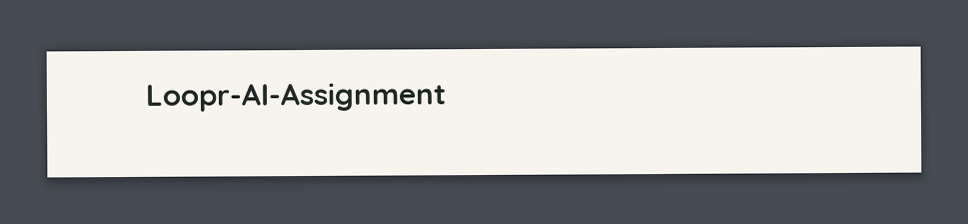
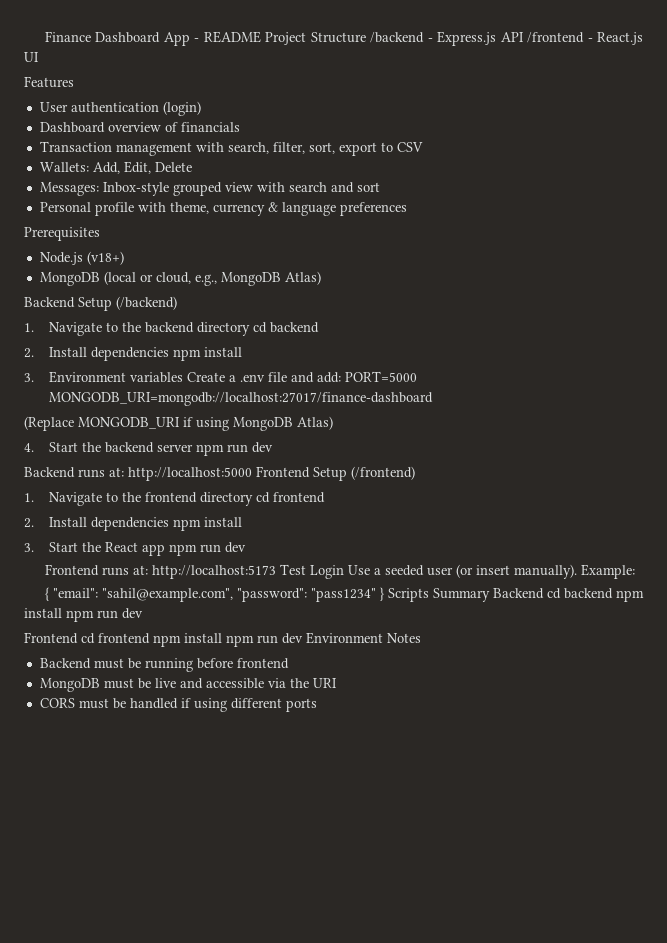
- Loopr-AI-Assignment
+ Finance Dashboard App - README Project Structure /backend - Express.js API /frontend - React.js UI
+ Features
+ User authentication (login)
+ Dashboard overview of financials
+ Transaction management with search, filter, sort, export to CSV
+ Wallets: Add, Edit, Delete
+ Messages: Inbox-style grouped view with search and sort
+ Personal profile with theme, currency & language preferences
+ Prerequisites
+ Node.js (v18+)
+ MongoDB (local or cloud, e.g., MongoDB Atlas)
+ Backend Setup (/backend)
+ 1. Navigate to the backend directory cd backend
+ 2. Install dependencies npm install
+ 3. Environment variables Create a .env file and add: PORT=5000 MONGODB_URI=mongodb://localhost:27017/finance-dashboard
+ (Replace MONGODB_URI if using MongoDB Atlas)
+ 4. Start the backend server npm run dev
+ Backend runs at: http://localhost:5000 Frontend Setup (/frontend)
+ 1. Navigate to the frontend directory cd frontend
+ 2. Install dependencies npm install
+ 3. Start the React app npm run dev
+ Frontend runs at: http://localhost:5173 Test Login Use a seeded user (or insert manually). Example:
+ { "email": "sahil@example.com", "password": "pass1234" } Scripts Summary Backend cd backend npm install npm run dev
+ Frontend cd frontend npm install npm run dev Environment Notes
+ Backend must be running before frontend
+ MongoDB must be live and accessible via the URI
+ CORS must be handled if using different ports

